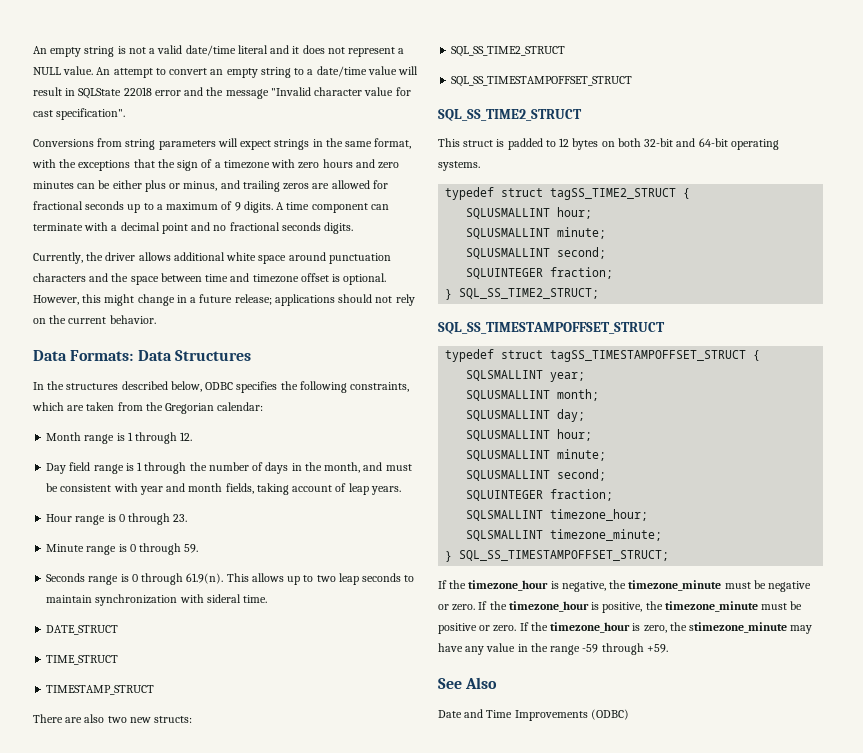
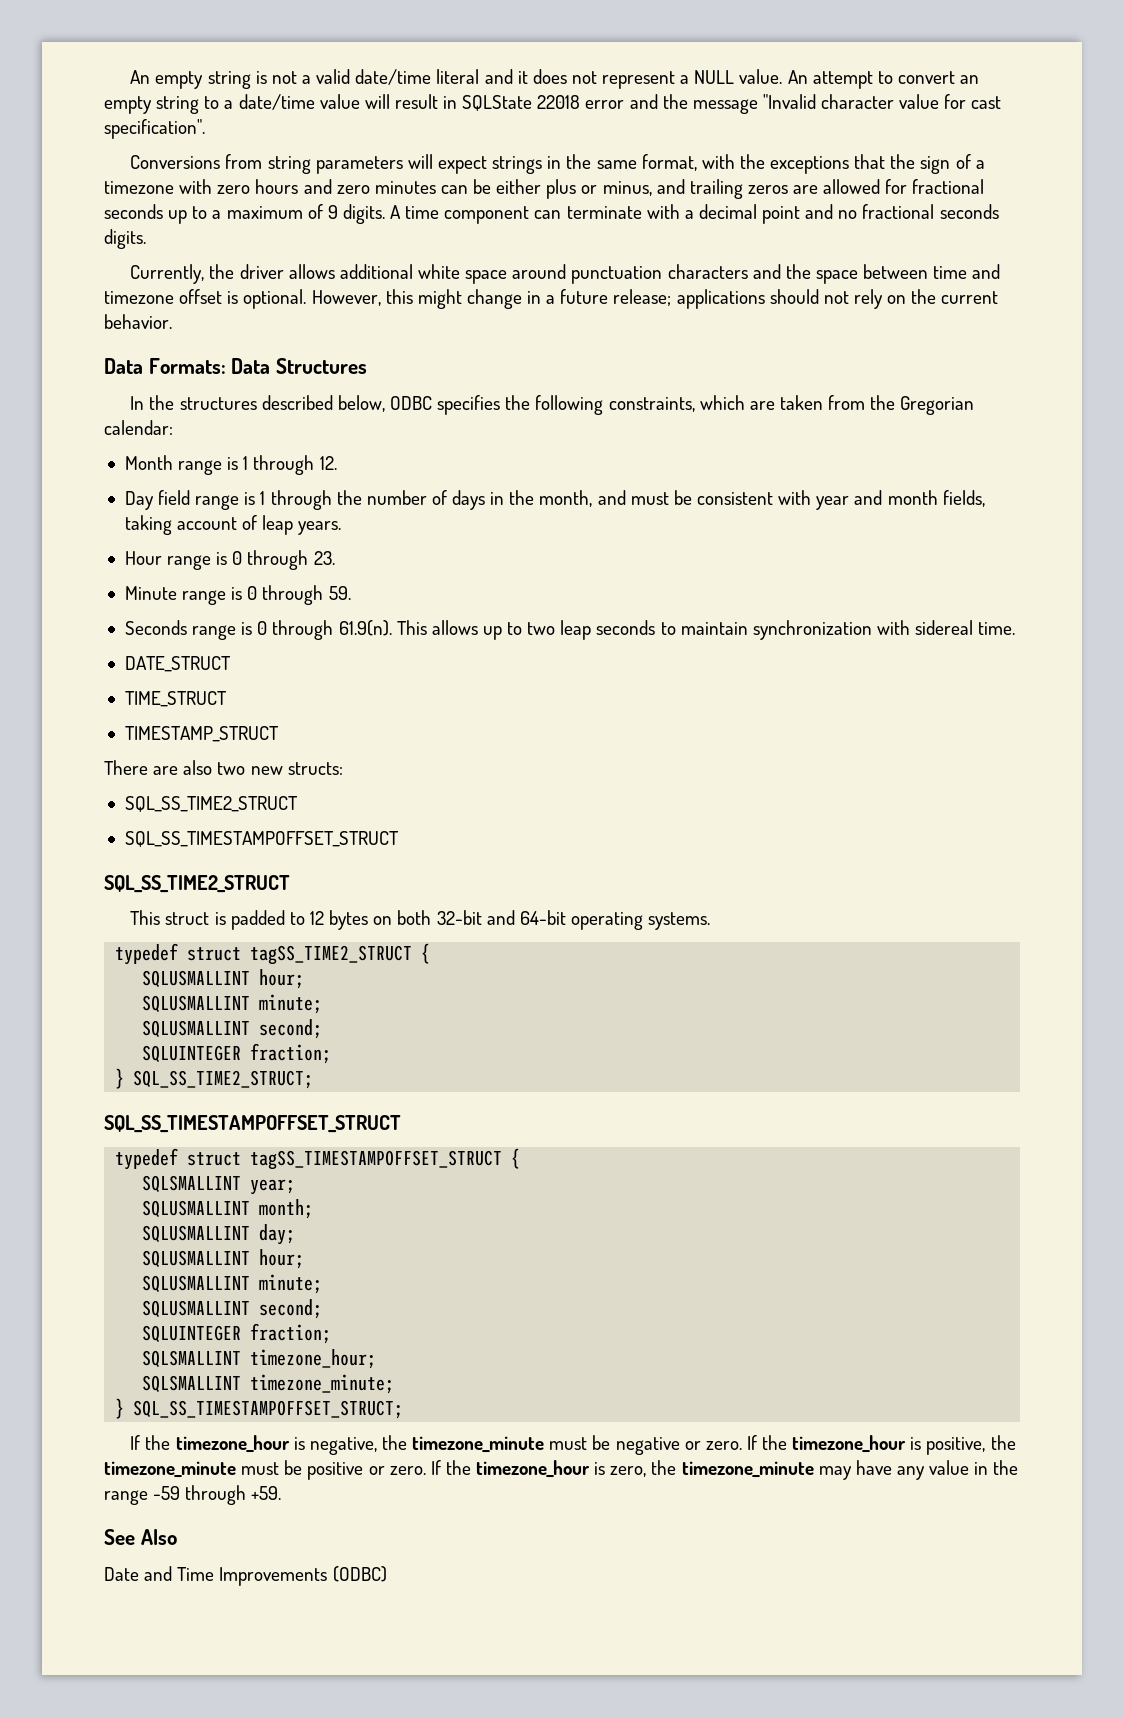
- Seconds range is 0 through 61.9(n). This allows up to two leap seconds to maintain synchronization with sideral time.
+ Seconds range is 0 through 61.9(n). This allows up to two leap seconds to maintain synchronization with sidereal time.
- If the timezone_hour is zero, the stimezone_minute may have any value in the range -59 through +59.
+ If the timezone_hour is zero, the timezone_minute may have any value in the range -59 through +59.

